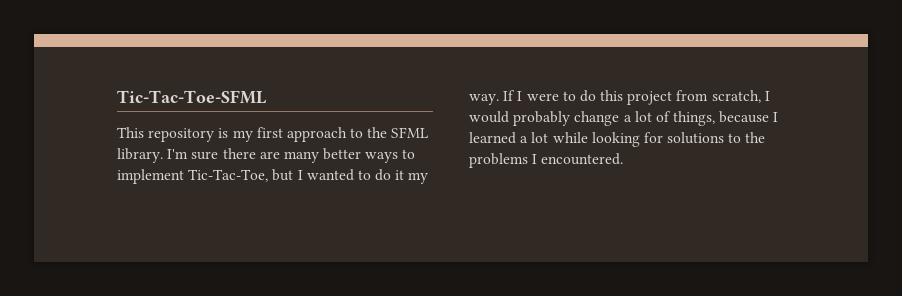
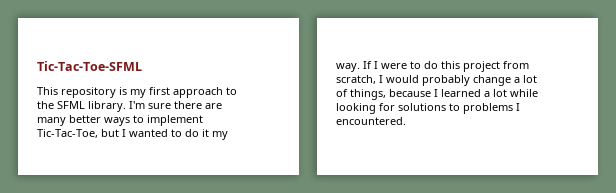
- If I were to do this project from scratch, I would probably change a lot of things, because I learned a lot while looking for solutions to the problems I encountered.
+ If I were to do this project from scratch, I would probably change a lot of things, because I learned a lot while looking for solutions to problems I encountered.

